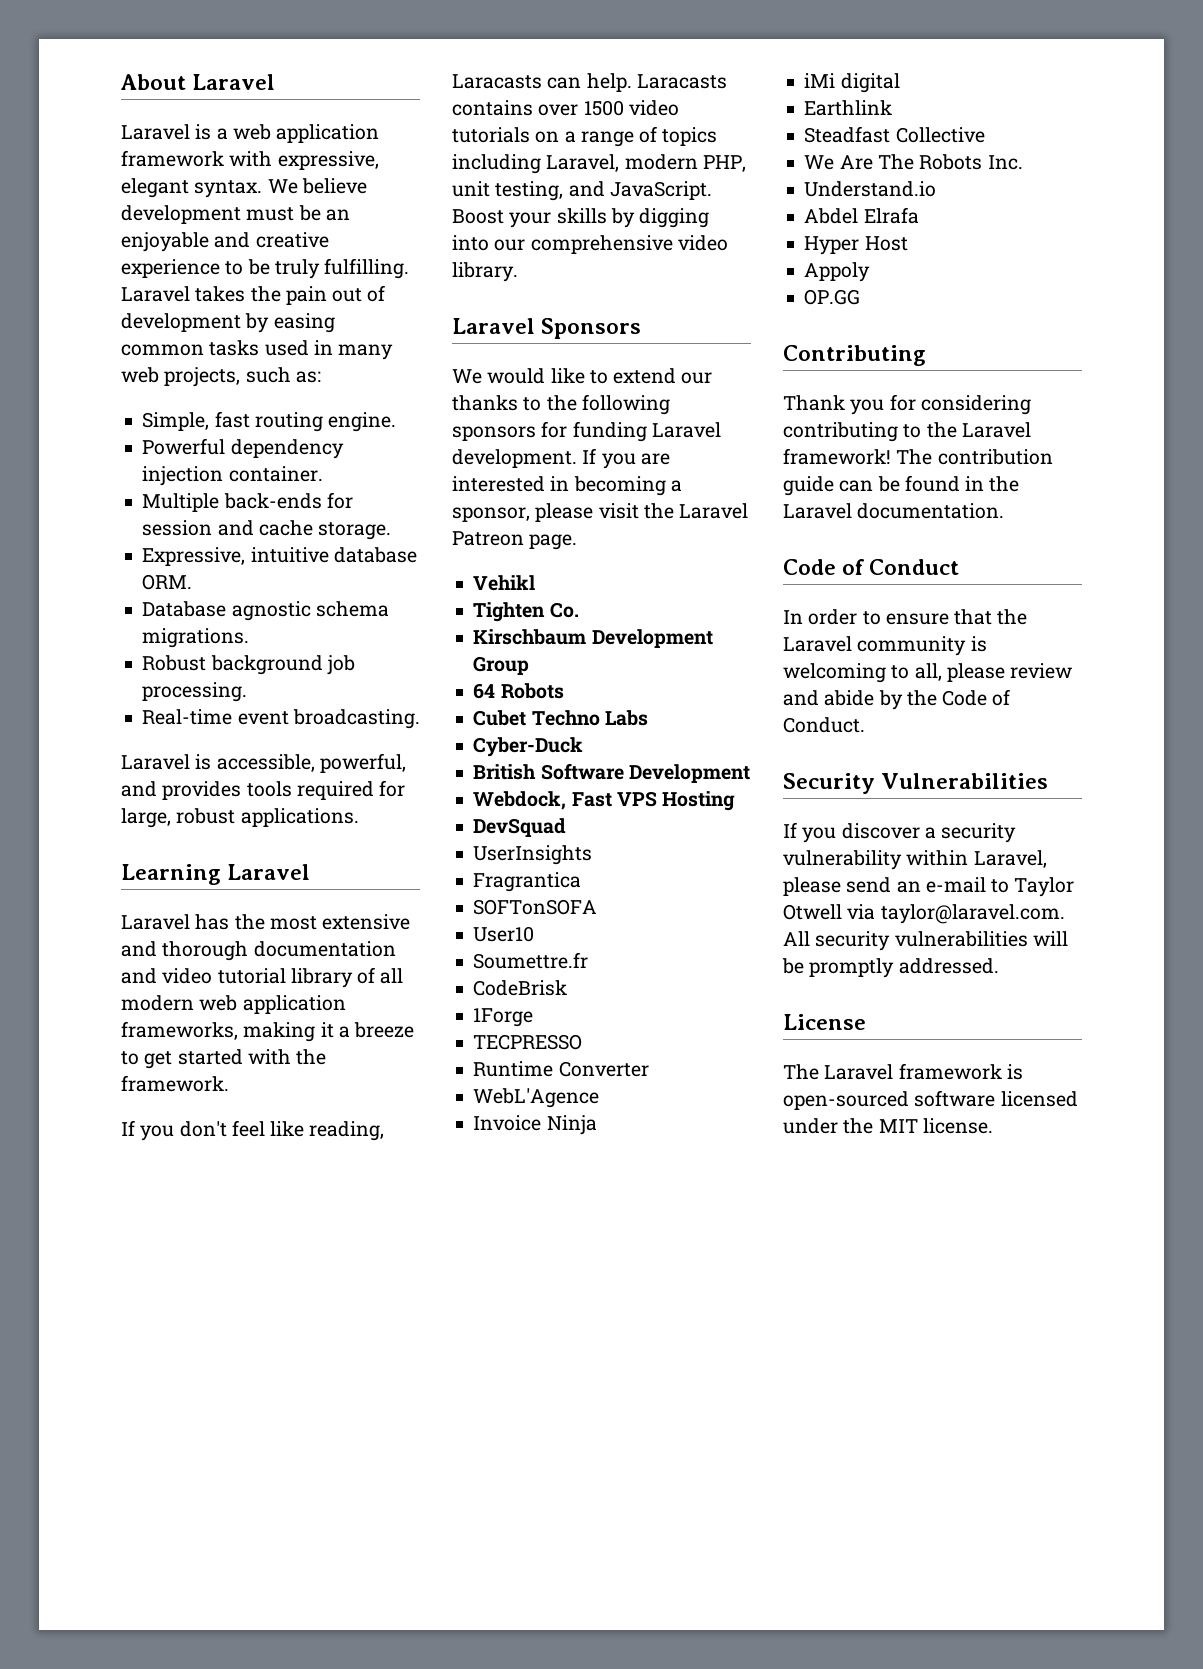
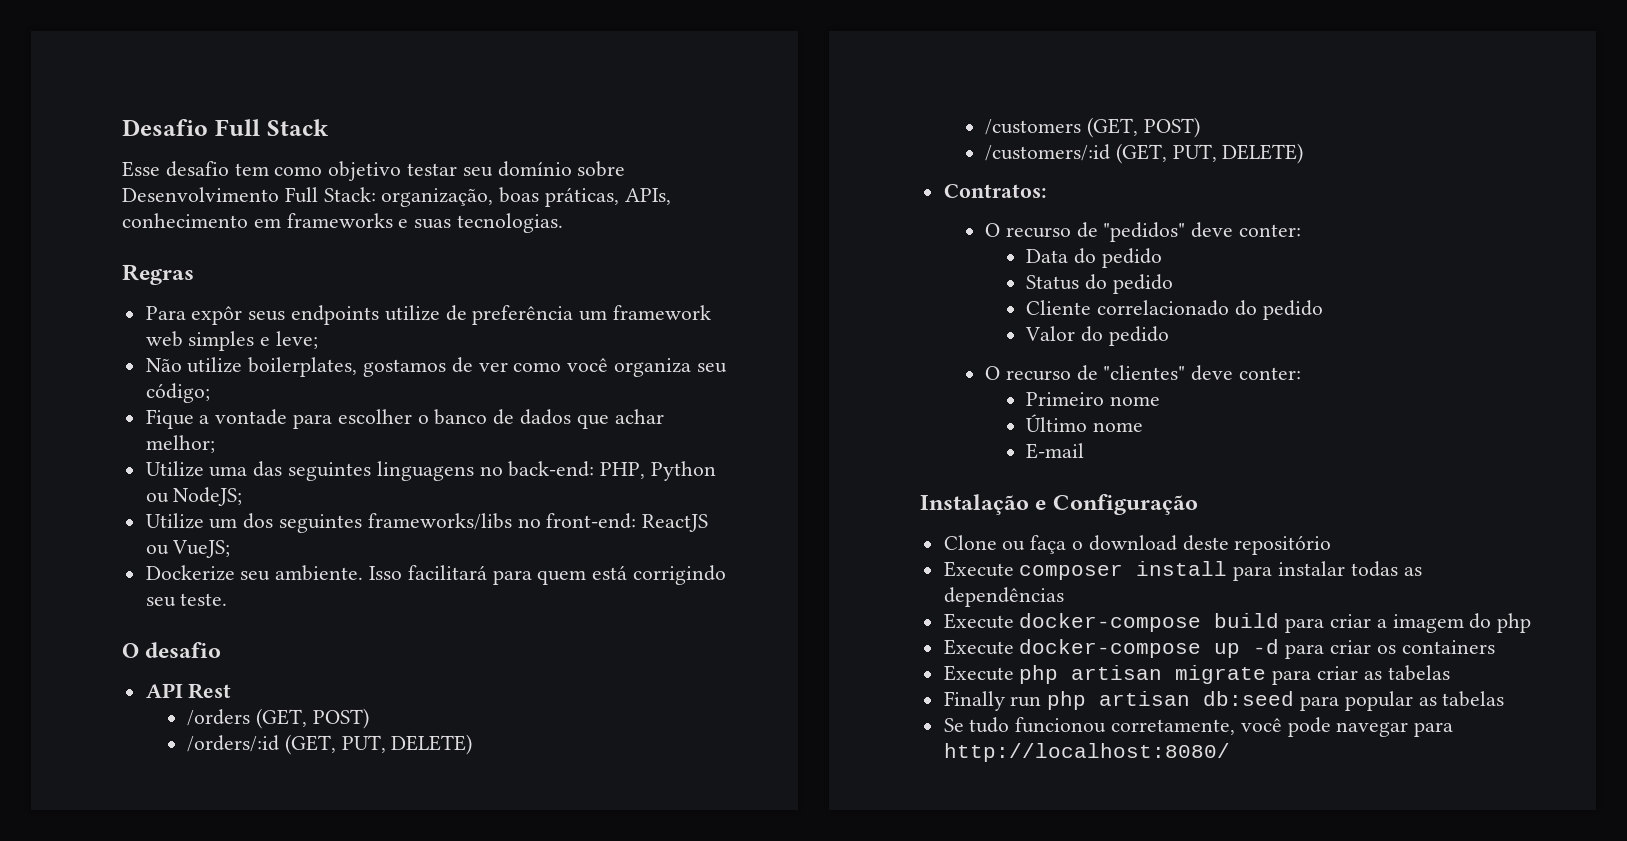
- About Laravel
- Laravel is a web application framework with expressive, elegant syntax. We believe development must be an enjoyable and creative experience to be truly fulfilling. Laravel takes the pain out of development by easing common tasks used in many web projects, such as:
- Simple, fast routing engine.
- Powerful dependency injection container.
- Multiple back-ends for session and cache storage.
- Expressive, intuitive database ORM.
- Database agnostic schema migrations.
- Robust background job processing.
- Real-time event broadcasting.
- Laravel is accessible, powerful, and provides tools required for large, robust applications.
- Learning Laravel
- Laravel has the most extensive and thorough documentation and video tutorial library of all modern web application frameworks, making it a breeze to get started with the framework.
- If you don't feel like reading, Laracasts can help. Laracasts contains over 1500 video tutorials on a range of topics including Laravel, modern PHP, unit testing, and JavaScript. Boost your skills by digging into our comprehensive video library.
- Laravel Sponsors
- We would like to extend our thanks to the following sponsors for funding Laravel development. If you are interested in becoming a sponsor, please visit the Laravel Patreon page.
- Vehikl
- Tighten Co.
- Kirschbaum Development Group
- 64 Robots
- Cubet Techno Labs
- Cyber-Duck
- British Software Development
- Webdock, Fast VPS Hosting
- DevSquad
- UserInsights
- Fragrantica
- SOFTonSOFA
- User10
- Soumettre.fr
- CodeBrisk
- 1Forge
- TECPRESSO
- Runtime Converter
- WebL'Agence
- Invoice Ninja
- iMi digital
- Earthlink
- Steadfast Collective
- We Are The Robots Inc.
- Understand.io
- Abdel Elrafa
- Hyper Host
- Appoly
- OP.GG
- Contributing
- Thank you for considering contributing to the Laravel framework! The contribution guide can be found in the Laravel documentation.
- Code of Conduct
- In order to ensure that the Laravel community is welcoming to all, please review and abide by the Code of Conduct.
- Security Vulnerabilities
- If you discover a security vulnerability within Laravel, please send an e-mail to Taylor Otwell via taylor@laravel.com. All security vulnerabilities will be promptly addressed.
- License
- The Laravel framework is open-sourced software licensed under the MIT license.
+ Desafio Full Stack
+ Esse desafio tem como objetivo testar seu domínio sobre Desenvolvimento Full Stack: organização, boas práticas, APIs, conhecimento em frameworks e suas tecnologias.
+ Regras
+ Para expôr seus endpoints utilize de preferência um framework web simples e leve;
+ Não utilize boilerplates, gostamos de ver como você organiza seu código;
+ Fique a vontade para escolher o banco de dados que achar melhor;
+ Utilize uma das seguintes linguagens no back-end: PHP, Python ou NodeJS;
+ Utilize um dos seguintes frameworks/libs no front-end: ReactJS ou VueJS;
+ Dockerize seu ambiente. Isso facilitará para quem está corrigindo seu teste.
+ O desafio
+ API Rest
+ /orders (GET, POST)
+ /orders/:id (GET, PUT, DELETE)
+ /customers (GET, POST)
+ /customers/:id (GET, PUT, DELETE)
+ Contratos:
+ O recurso de "pedidos" deve conter:
+ Data do pedido
+ Status do pedido
+ Cliente correlacionado do pedido
+ Valor do pedido
+ O recurso de "clientes" deve conter:
+ Primeiro nome
+ Último nome
+ E-mail
+ Instalação e Configuração
+ Clone ou faça o download deste repositório
+ Execute composer install para instalar todas as dependências
+ Execute docker-compose build para criar a imagem do php
+ Execute docker-compose up -d para criar os containers
+ Execute php artisan migrate para criar as tabelas
+ Finally run php artisan db:seed para popular as tabelas
+ Se tudo funcionou corretamente, você pode navegar para http://localhost:8080/

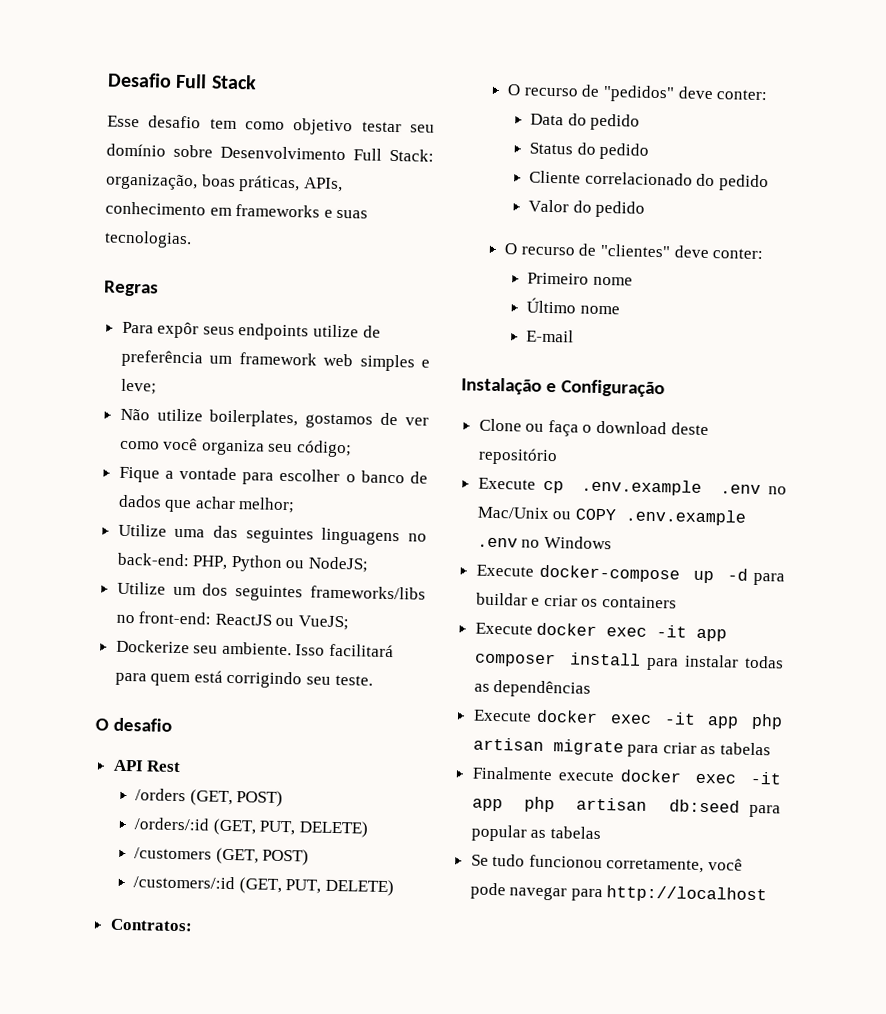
- Execute composer install para instalar todas as dependências
+ Execute cp .env.example .env no Mac/Unix ou COPY .env.example .env no Windows
+ Execute docker-compose up -d para buildar e criar os containers
+ Execute docker exec -it app composer install para instalar todas as dependências
- Execute docker-compose build para criar a imagem do php
- Execute docker-compose up -d para criar os containers
- Execute php artisan migrate para criar as tabelas
+ Execute docker exec -it app php artisan migrate para criar as tabelas
- Finally run php artisan db:seed para popular as tabelas
+ Finalmente execute docker exec -it app php artisan db:seed para popular as tabelas
- Se tudo funcionou corretamente, você pode navegar para http://localhost:8080/
+ Se tudo funcionou corretamente, você pode navegar para http://localhost

